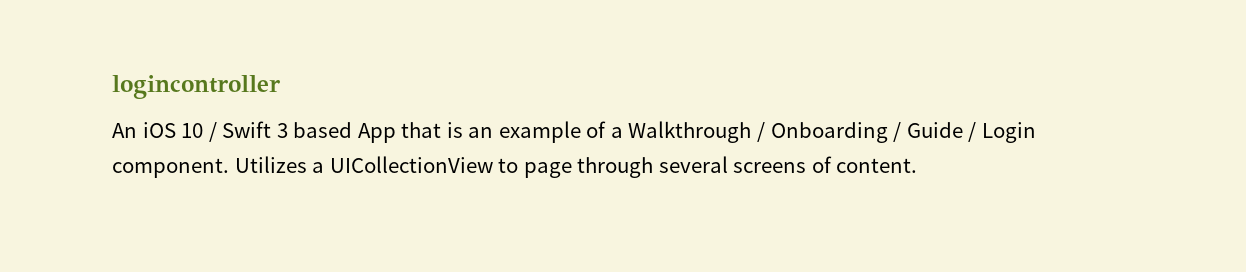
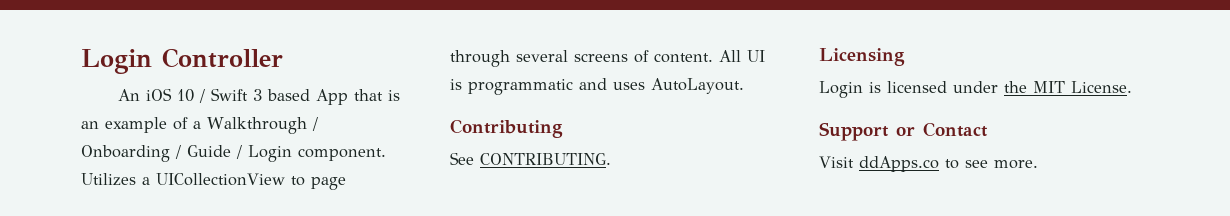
- logincontroller
+ Login Controller
+ All UI is programmatic and uses AutoLayout.
+ Contributing
+ See CONTRIBUTING.
+ Licensing
+ Login is licensed under the MIT License.
+ Support or Contact
+ Visit ddApps.co to see more.

